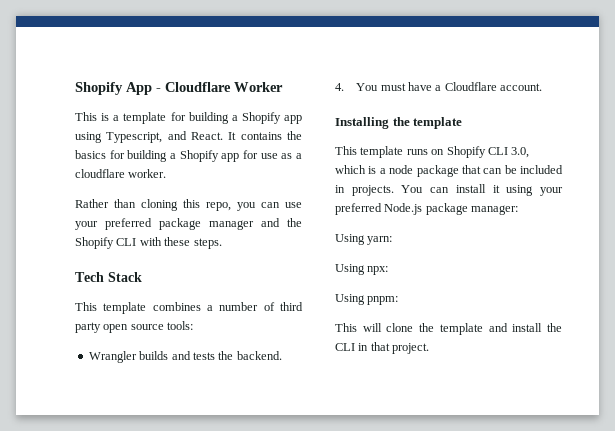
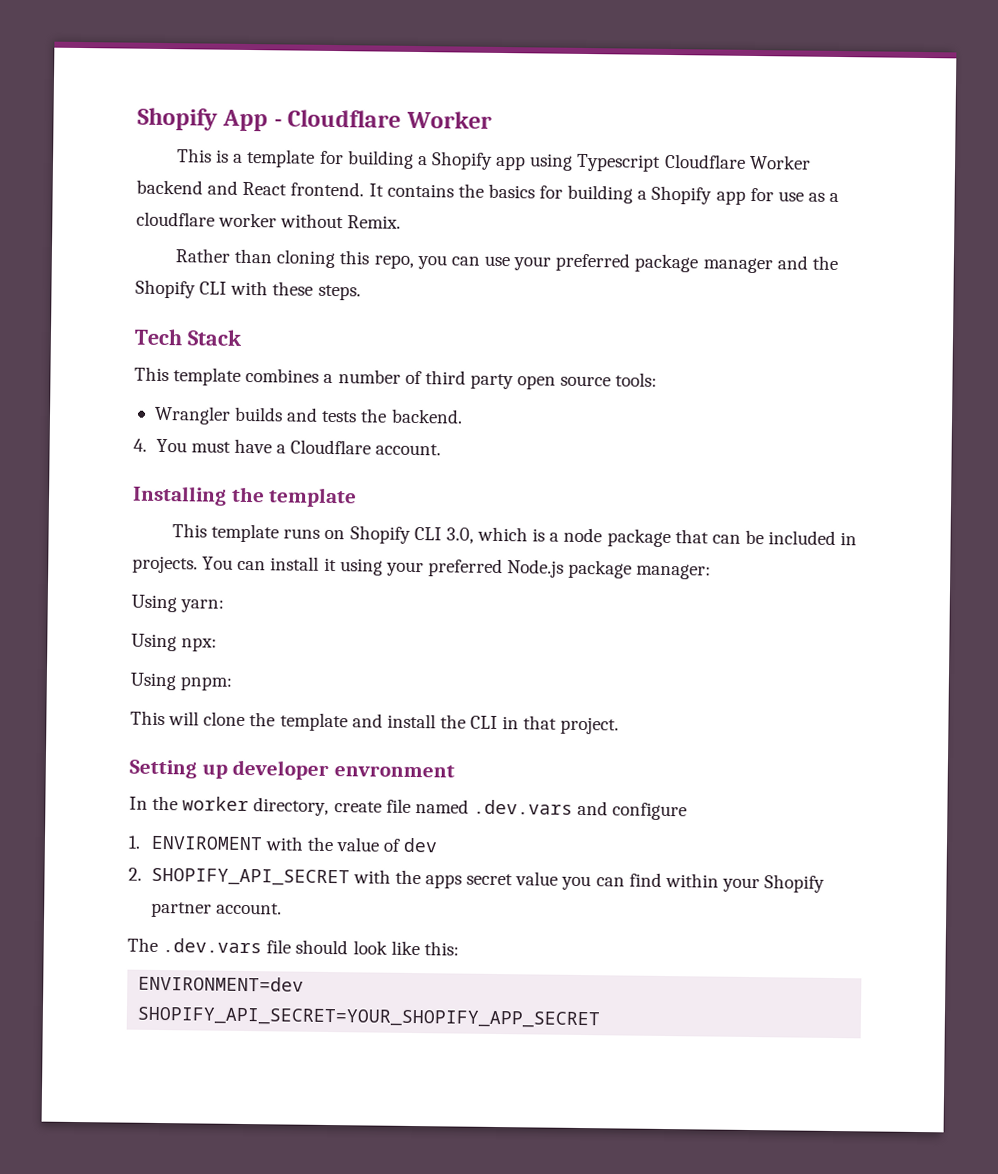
- This is a template for building a Shopify app using Typescript, and React.
+ This is a template for building a Shopify app using Typescript Cloudflare Worker backend and React frontend.
- It contains the basics for building a Shopify app for use as a cloudflare worker.
+ It contains the basics for building a Shopify app for use as a cloudflare worker without Remix.
+ Setting up developer envronment
+ In the worker directory, create file named .dev.vars and configure
+ 1. ENVIROMENT with the value of dev
+ 2. SHOPIFY_API_SECRET with the apps secret value you can find within your Shopify partner account.
+ The .dev.vars file should look like this:
+ ENVIRONMENT=dev
+ SHOPIFY_API_SECRET=YOUR_SHOPIFY_APP_SECRET

